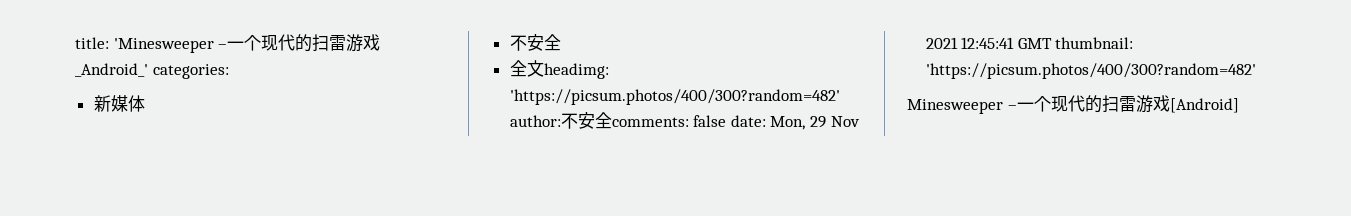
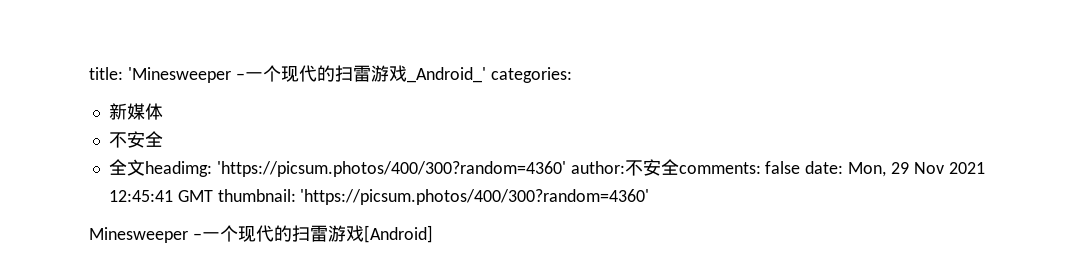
- 全文headimg: 'https://picsum.photos/400/300?random=482' author:不安全comments: false date: Mon, 29 Nov 2021 12:45:41 GMT thumbnail: 'https://picsum.photos/400/300?random=482'
+ 全文headimg: 'https://picsum.photos/400/300?random=4360' author:不安全comments: false date: Mon, 29 Nov 2021 12:45:41 GMT thumbnail: 'https://picsum.photos/400/300?random=4360'

